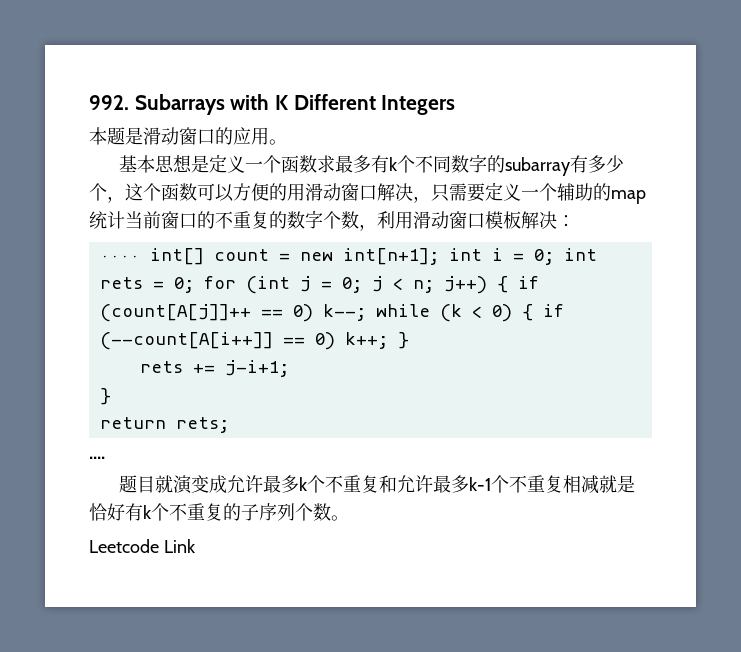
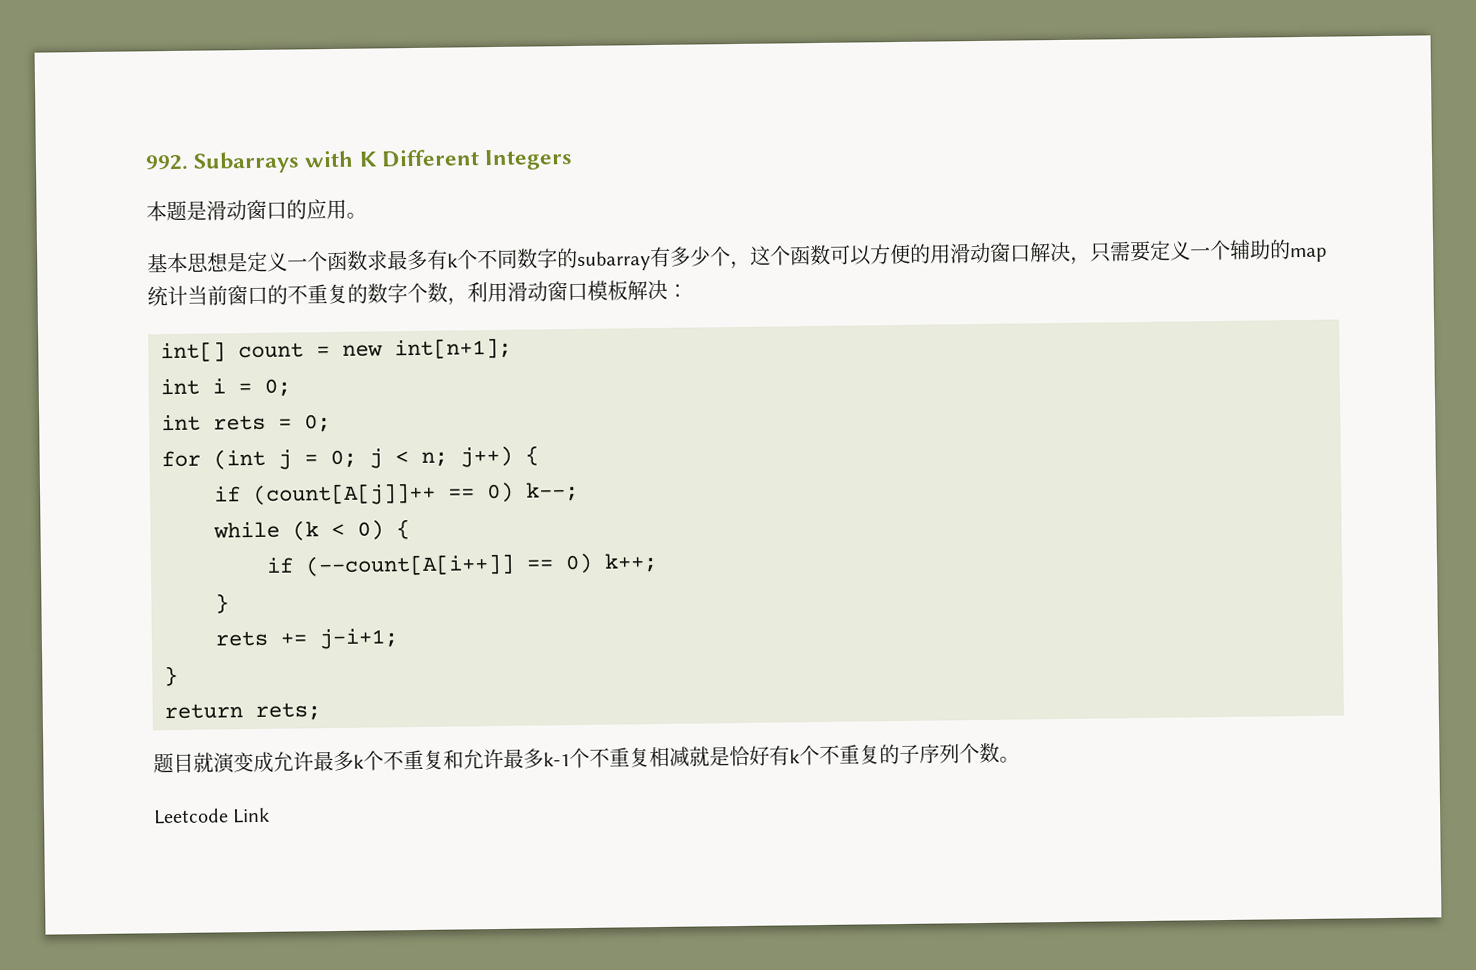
- ···· int[] count = new int[n+1]; int i = 0; int rets = 0; for (int j = 0; j < n; j++) { if (count[A[j]]++ == 0) k--; while (k < 0) { if (--count[A[i++]] == 0) k++; }
+ int[] count = new int[n+1];
+ int i = 0;
+ int rets = 0;
+ for (int j = 0; j < n; j++) {
+ if (count[A[j]]++ == 0) k--;
+ while (k < 0) {
+ if (--count[A[i++]] == 0) k++;
+ }
  return rets;
- ····

